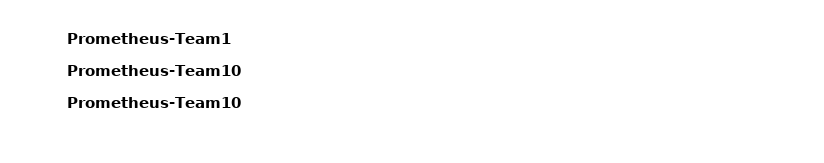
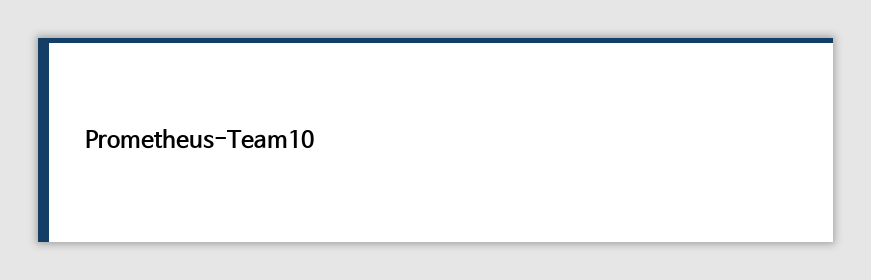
- Prometheus-Team1
- Prometheus-Team10

